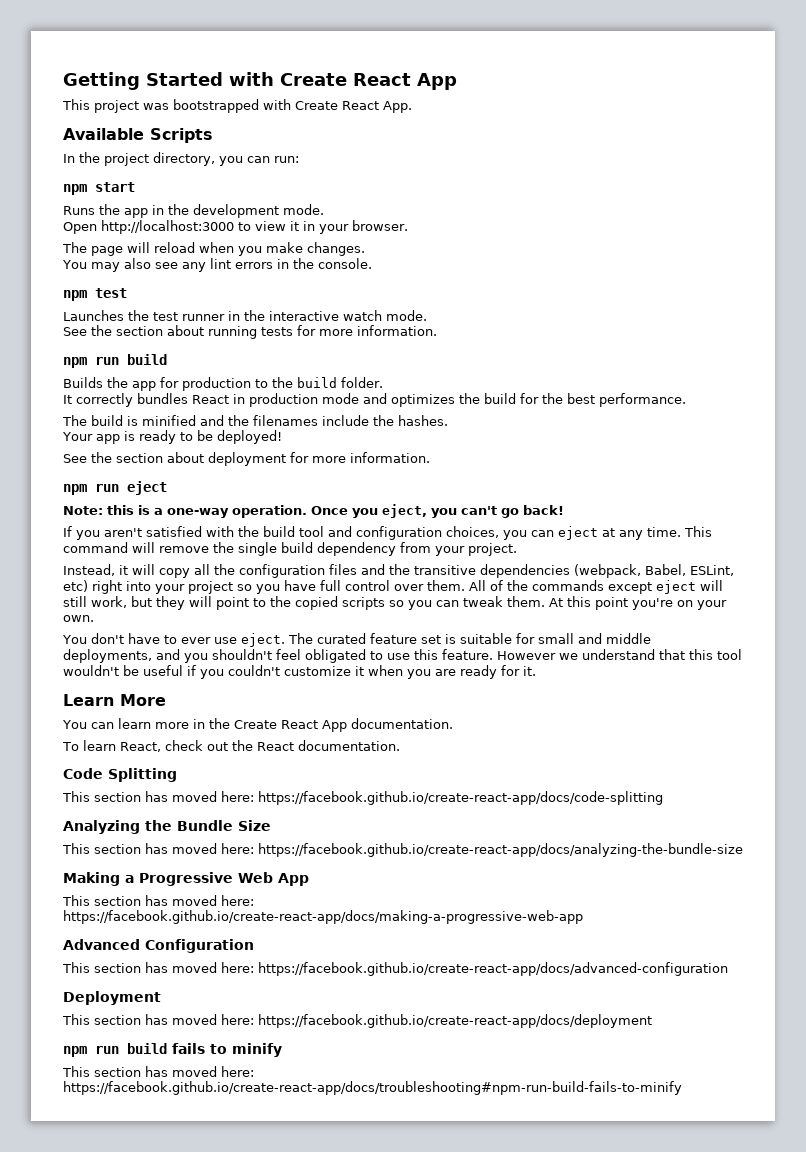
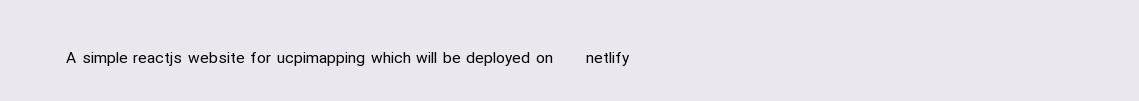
- Getting Started with Create React App
- This project was bootstrapped with Create React App.
- Available Scripts
- In the project directory, you can run:
- npm start
- Runs the app in the development mode.
- Open http://localhost:3000 to view it in your browser.
- The page will reload when you make changes.
- You may also see any lint errors in the console.
- npm test
- Launches the test runner in the interactive watch mode.
- See the section about running tests for more information.
- npm run build
- Builds the app for production to the build folder.
- It correctly bundles React in production mode and optimizes the build for the best performance.
- The build is minified and the filenames include the hashes.
- Your app is ready to be deployed!
- See the section about deployment for more information.
- npm run eject
- Note: this is a one-way operation. Once you eject, you can't go back!
- If you aren't satisfied with the build tool and configuration choices, you can eject at any time. This command will remove the single build dependency from your project.
- Instead, it will copy all the configuration files and the transitive dependencies (webpack, Babel, ESLint, etc) right into your project so you have full control over them. All of the commands except eject will still work, but they will point to the copied scripts so you can tweak them. At this point you're on your own.
- You don't have to ever use eject. The curated feature set is suitable for small and middle deployments, and you shouldn't feel obligated to use this feature. However we understand that this tool wouldn't be useful if you couldn't customize it when you are ready for it.
- Learn More
- You can learn more in the Create React App documentation.
- To learn React, check out the React documentation.
- Code Splitting
- This section has moved here: https://facebook.github.io/create-react-app/docs/code-splitting
- Analyzing the Bundle Size
- This section has moved here: https://facebook.github.io/create-react-app/docs/analyzing-the-bundle-size
- Making a Progressive Web App
- This section has moved here: https://facebook.github.io/create-react-app/docs/making-a-progressive-web-app
- Advanced Configuration
- This section has moved here: https://facebook.github.io/create-react-app/docs/advanced-configuration
- Deployment
- This section has moved here: https://facebook.github.io/create-react-app/docs/deployment
- npm run build fails to minify
- This section has moved here: https://facebook.github.io/create-react-app/docs/troubleshooting#npm-run-build-fails-to-minify
+ A simple reactjs website for ucpimapping which will be deployed on netlify

